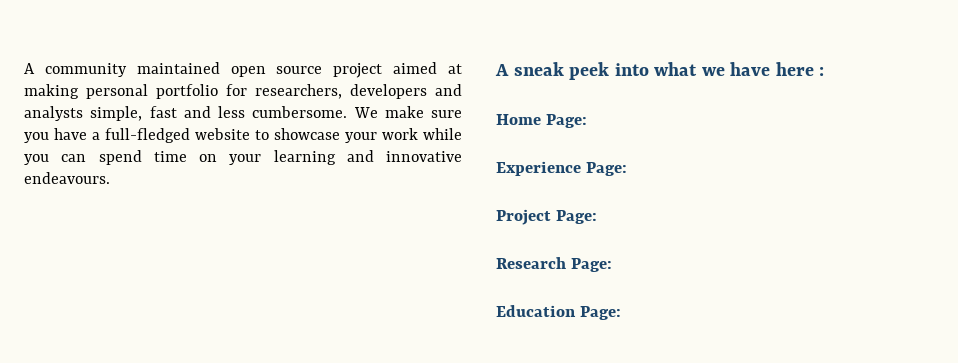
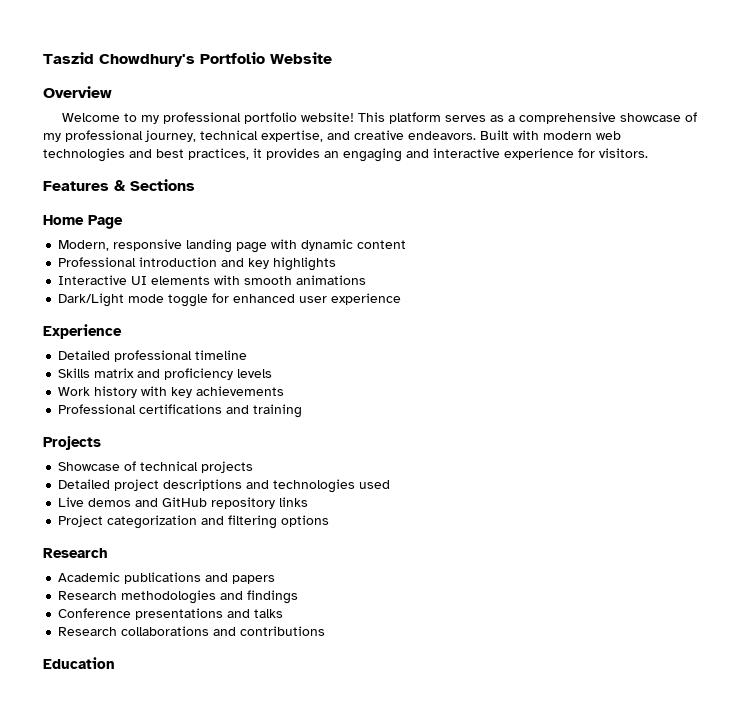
- A community maintained open source project aimed at making personal portfolio for researchers, developers and analysts simple, fast and less cumbersome. We make sure you have a full-fledged website to showcase your work while you can spend time on your learning and innovative endeavours.
- A sneak peek into what we have here :
- Home Page:
- Experience Page:
- Project Page:
- Research Page:
+ Taszid Chowdhury's Portfolio Website
+ Overview
+ Welcome to my professional portfolio website! This platform serves as a comprehensive showcase of my professional journey, technical expertise, and creative endeavors. Built with modern web technologies and best practices, it provides an engaging and interactive experience for visitors.
+ Features & Sections
+ Home Page
+ Modern, responsive landing page with dynamic content
+ Professional introduction and key highlights
+ Interactive UI elements with smooth animations
+ Dark/Light mode toggle for enhanced user experience
+ Experience
+ Detailed professional timeline
+ Skills matrix and proficiency levels
+ Work history with key achievements
+ Professional certifications and training
+ Projects
+ Showcase of technical projects
+ Detailed project descriptions and technologies used
+ Live demos and GitHub repository links
+ Project categorization and filtering options
+ Research
+ Academic publications and papers
+ Research methodologies and findings
+ Conference presentations and talks
+ Research collaborations and contributions
- Education Page:
+ Education

